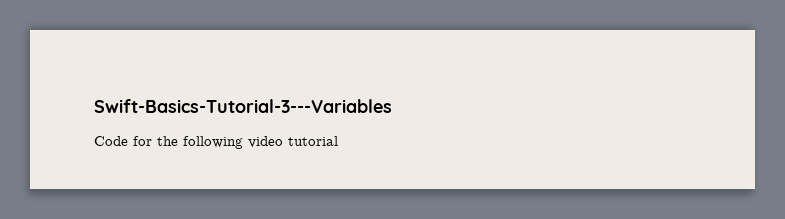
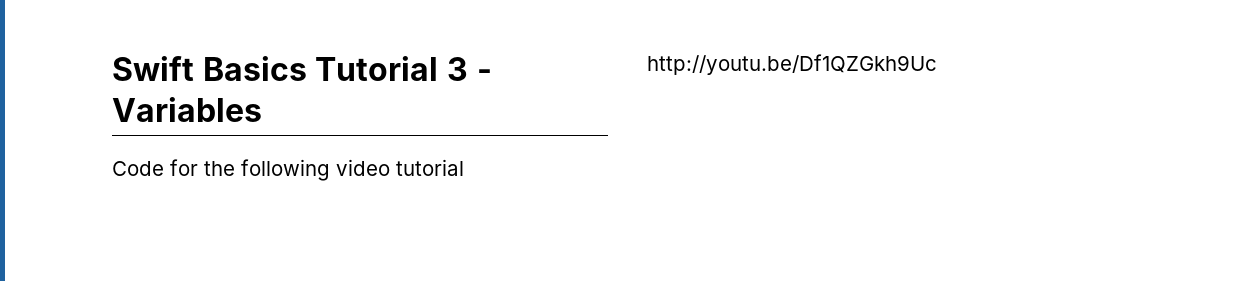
- Swift-Basics-Tutorial-3---Variables
+ Swift Basics Tutorial 3 - Variables
- Code for the following video tutorial
+ Code for the following video tutorial http://youtu.be/Df1QZGkh9Uc

